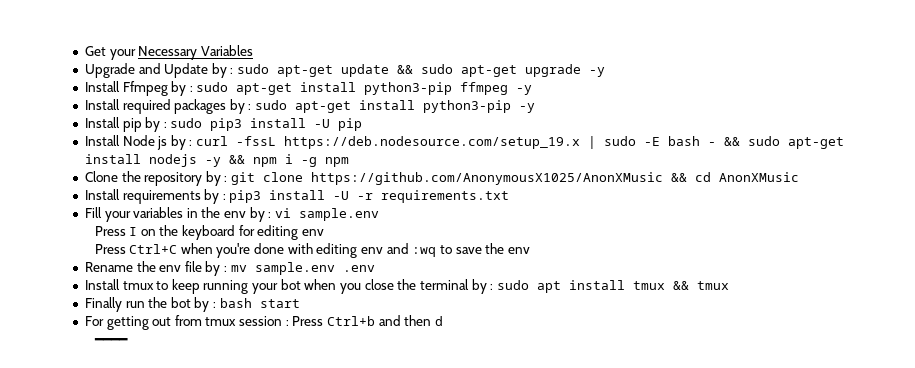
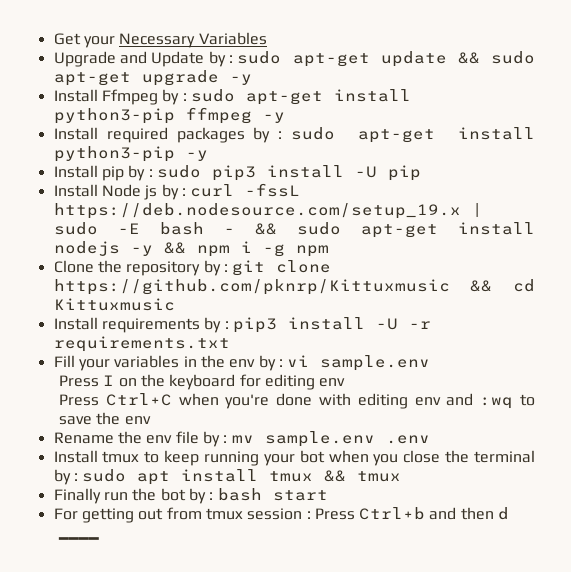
- Clone the repository by : git clone https://github.com/AnonymousX1025/AnonXMusic && cd AnonXMusic
+ Clone the repository by : git clone https://github.com/pknrp/Kittuxmusic && cd Kittuxmusic

